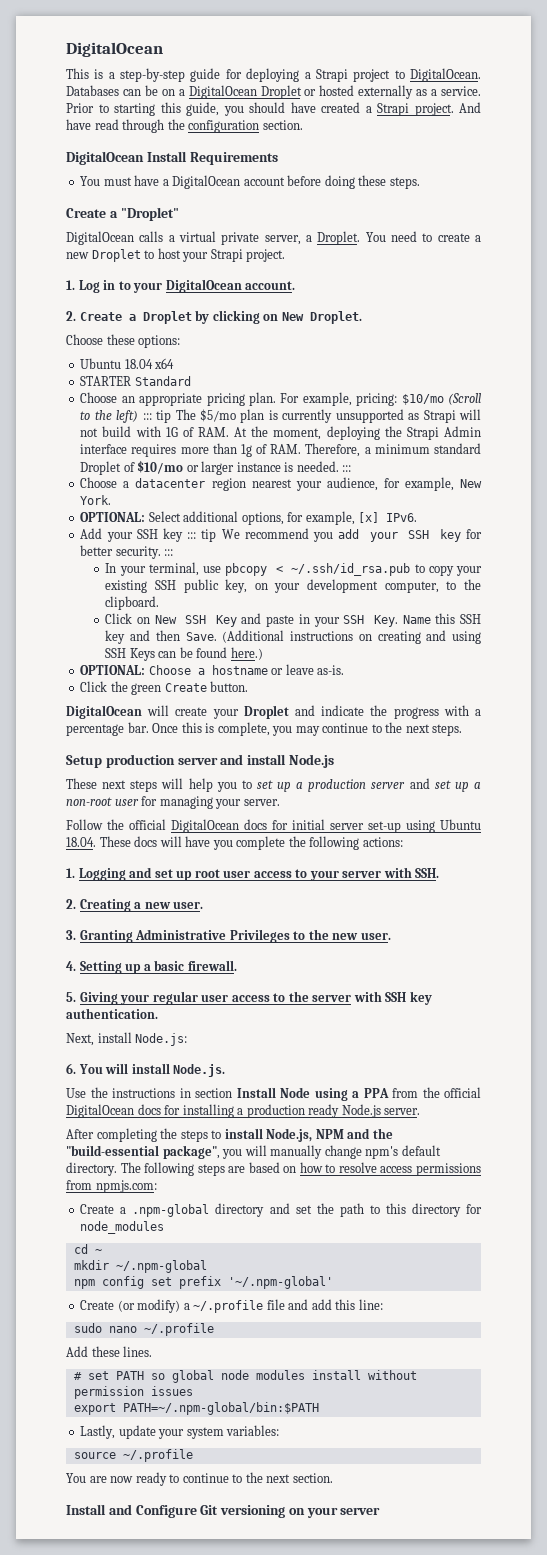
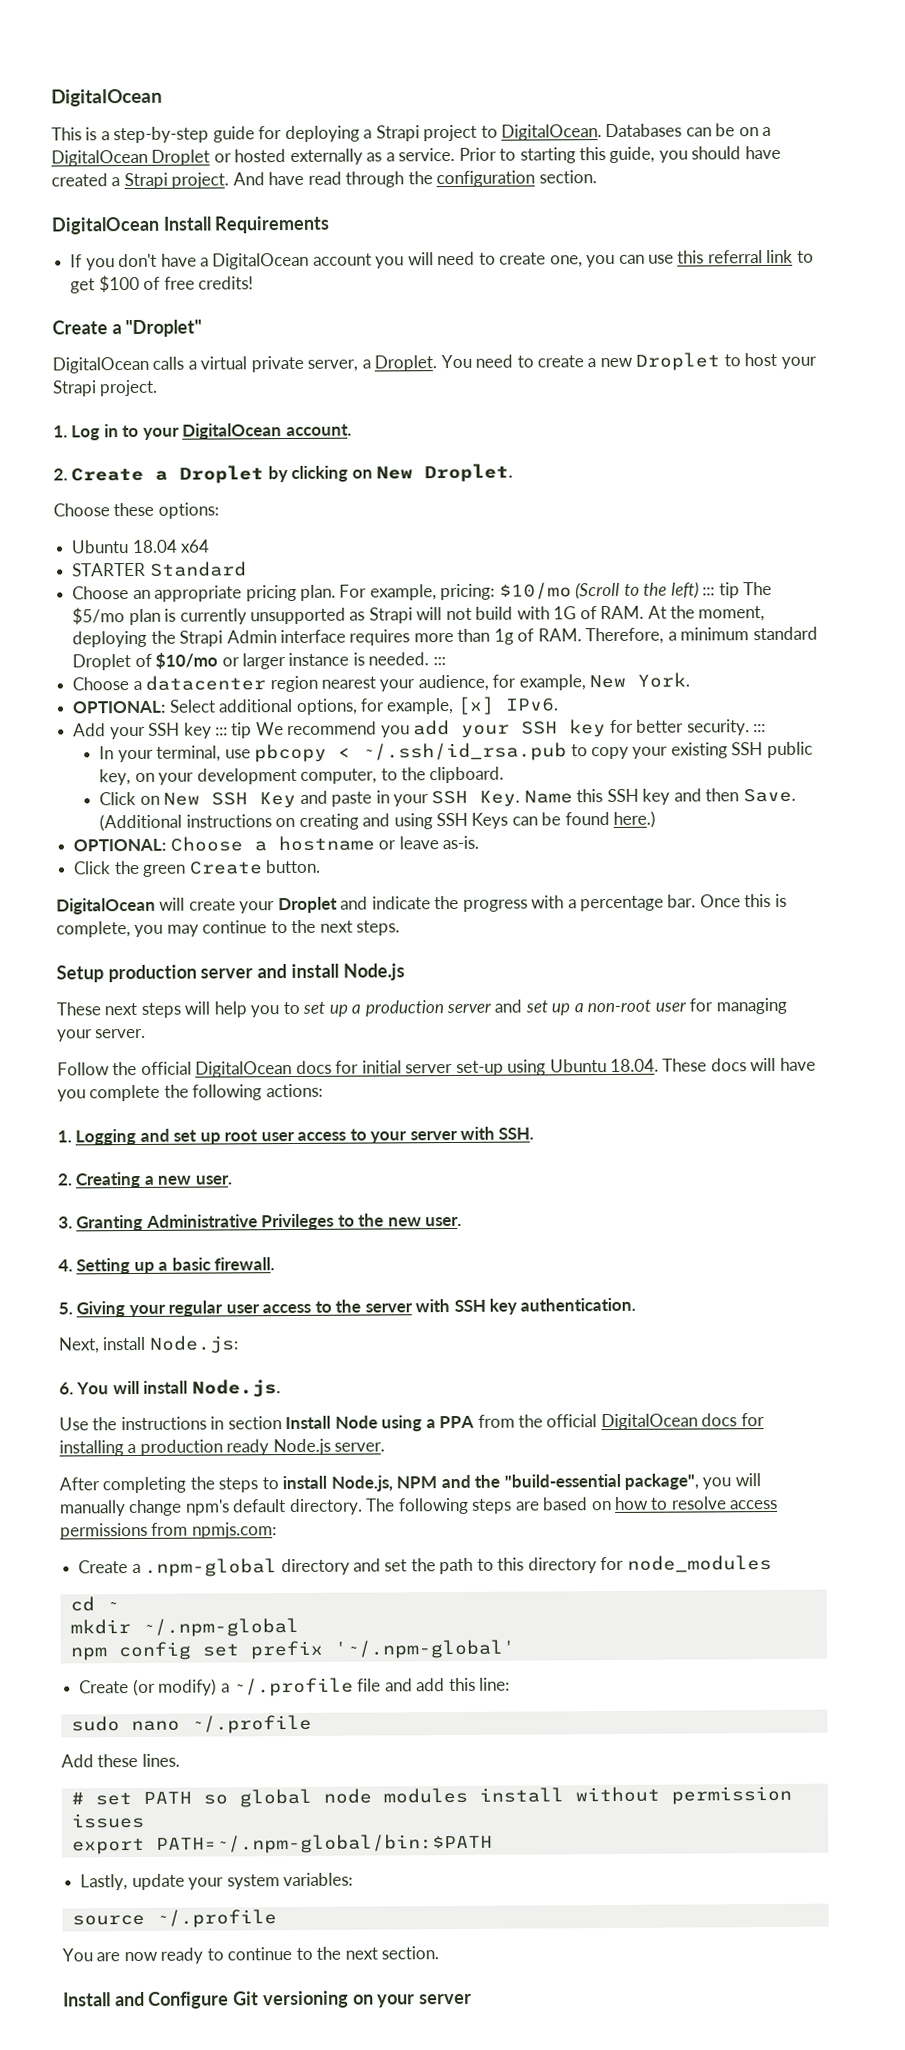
- You must have a DigitalOcean account before doing these steps.
+ If you don't have a DigitalOcean account you will need to create one, you can use this referral link to get $100 of free credits!

